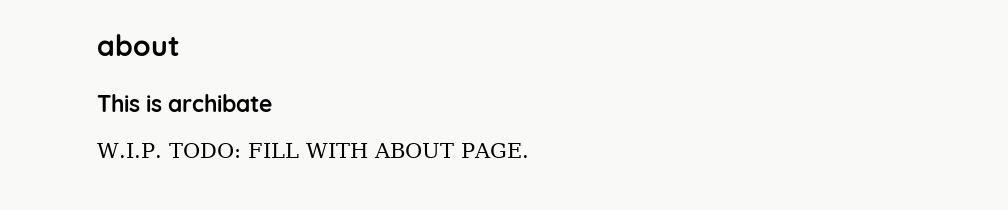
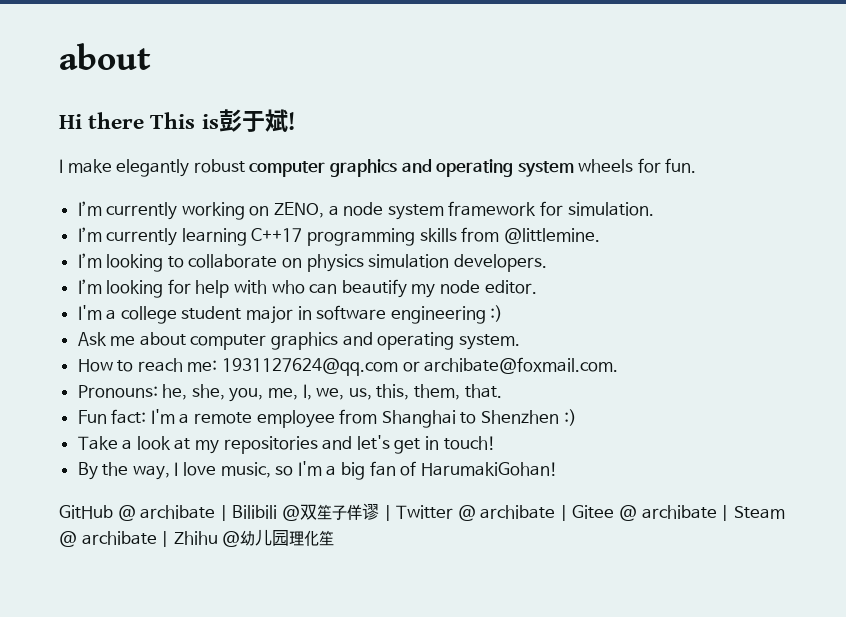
- This is archibate
- W.I.P. TODO: FILL WITH ABOUT PAGE.
+ Hi there This is彭于斌!
+ I make elegantly robust computer graphics and operating system wheels for fun.
+ I’m currently working on ZENO, a node system framework for simulation.
+ I’m currently learning C++17 programming skills from @littlemine.
+ I’m looking to collaborate on physics simulation developers.
+ I’m looking for help with who can beautify my node editor.
+ I'm a college student major in software engineering :)
+ Ask me about computer graphics and operating system.
+ How to reach me: 1931127624@qq.com or archibate@foxmail.com.
+ Pronouns: he, she, you, me, I, we, us, this, them, that.
+ Fun fact: I'm a remote employee from Shanghai to Shenzhen :)
+ Take a look at my repositories and let's get in touch!
+ By the way, I love music, so I'm a big fan of HarumakiGohan!
+ GitHub @ archibate | Bilibili @双笙子佯谬 | Twitter @ archibate | Gitee @ archibate | Steam @ archibate | Zhihu @幼儿园理化笙

